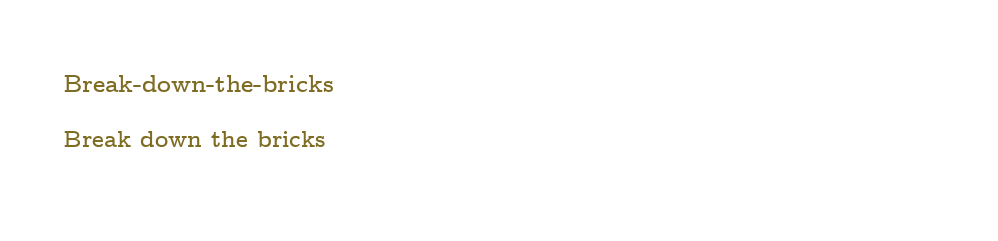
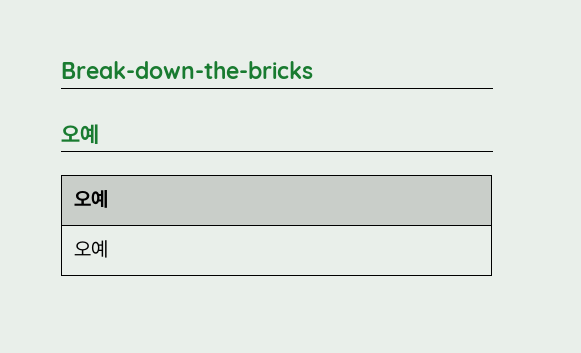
  Break-down-the-bricks
- Break down the bricks
+ 오예
+ 오예
+ 오예

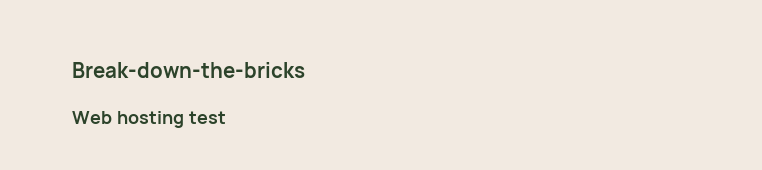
  Break-down-the-bricks
- 오예
- 오예
- 오예
+ Web hosting test

